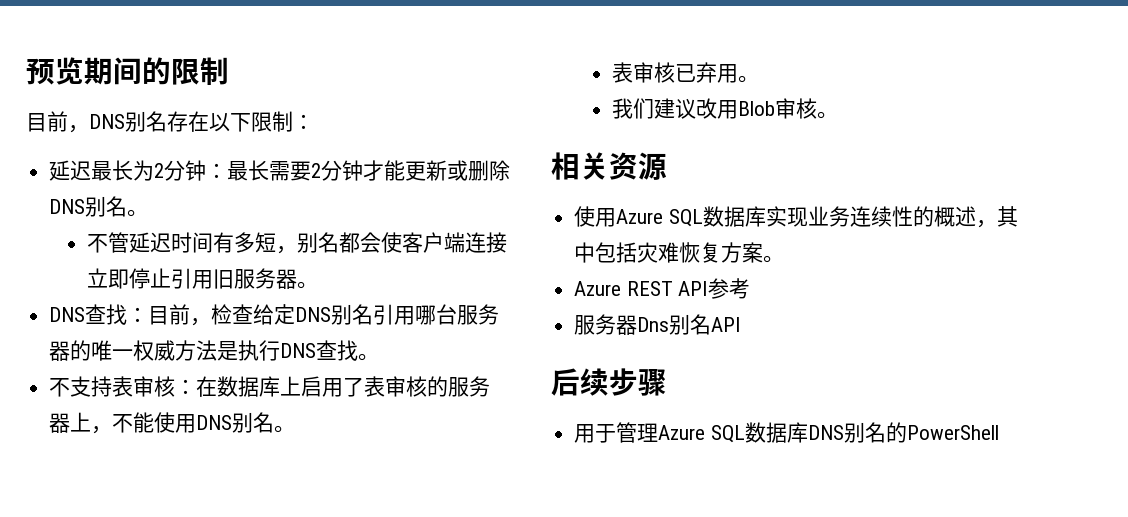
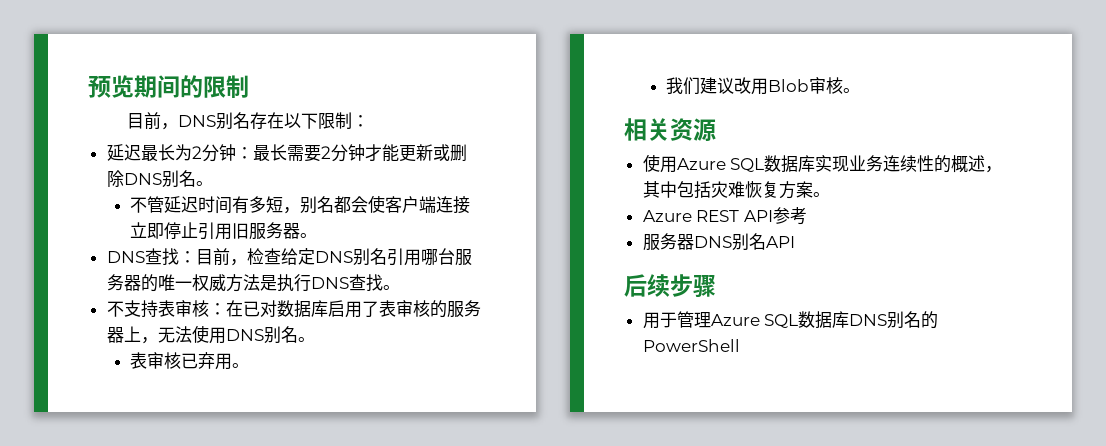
- 不支持表审核：在数据库上启用了表审核的服务器上，不能使用DNS别名。
+ 不支持表审核：在已对数据库启用了表审核的服务器上，无法使用DNS别名。
- 服务器Dns别名API
+ 服务器DNS别名API

